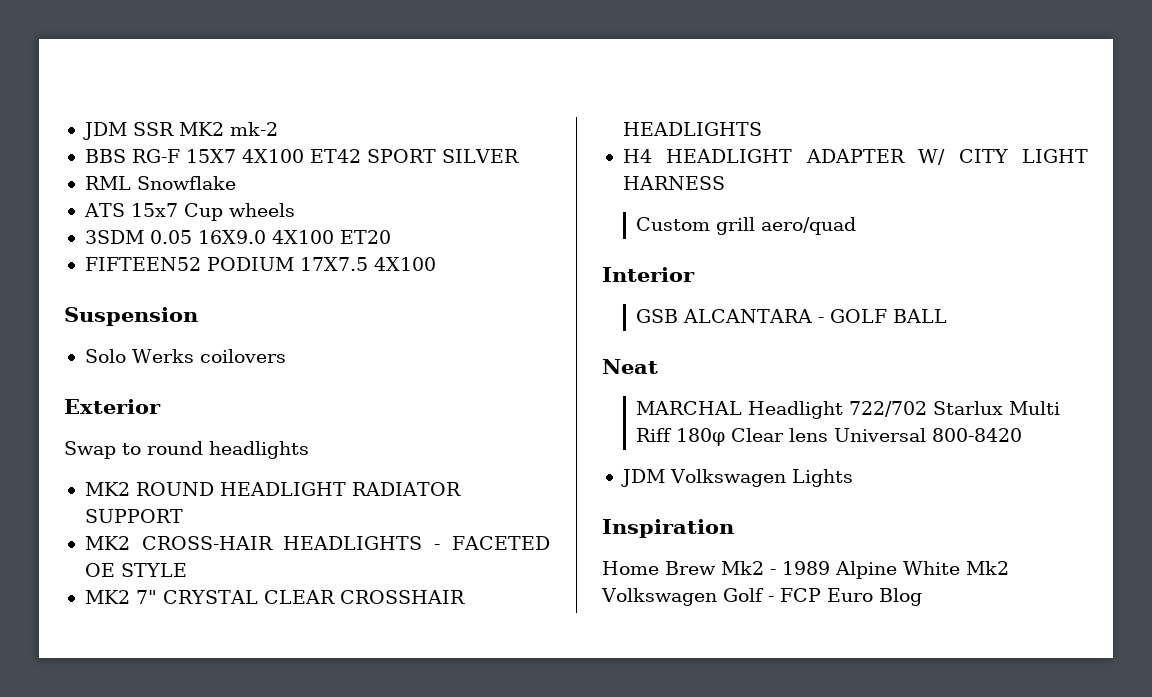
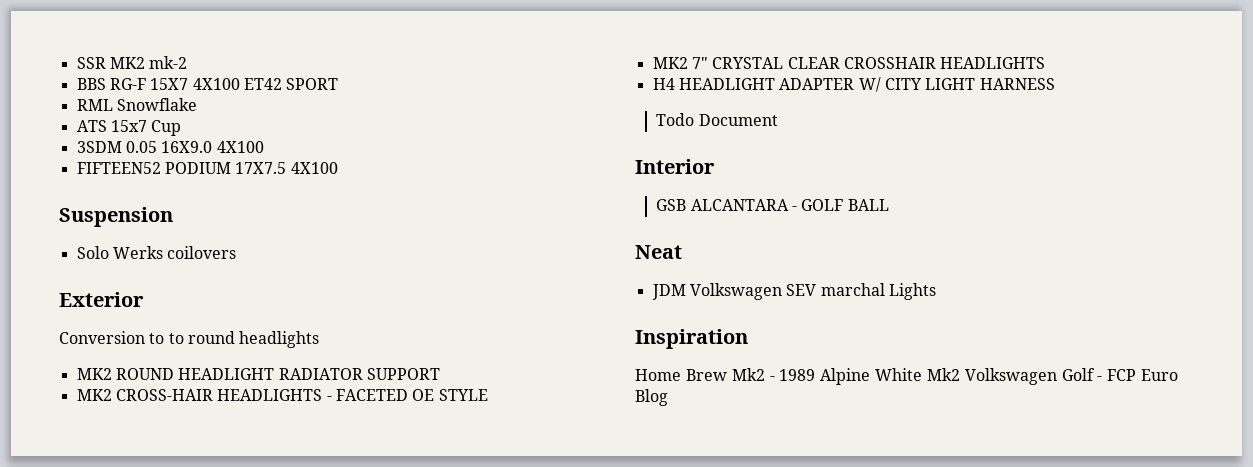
- JDM SSR MK2 mk-2
+ SSR MK2 mk-2
- BBS RG-F 15X7 4X100 ET42 SPORT SILVER
+ BBS RG-F 15X7 4X100 ET42 SPORT
- ATS 15x7 Cup wheels
+ ATS 15x7 Cup
- 3SDM 0.05 16X9.0 4X100 ET20
+ 3SDM 0.05 16X9.0 4X100
- Swap to round headlights
+ Conversion to to round headlights
- Custom grill aero/quad
+ Todo Document
- MARCHAL Headlight 722/702 Starlux Multi Riff 180φ Clear lens Universal 800-8420
- JDM Volkswagen Lights
+ JDM Volkswagen SEV marchal Lights

